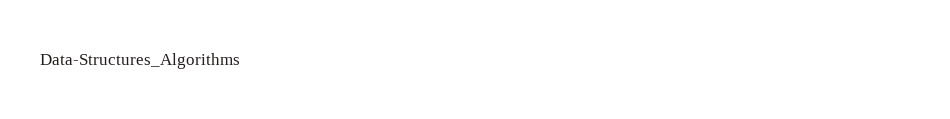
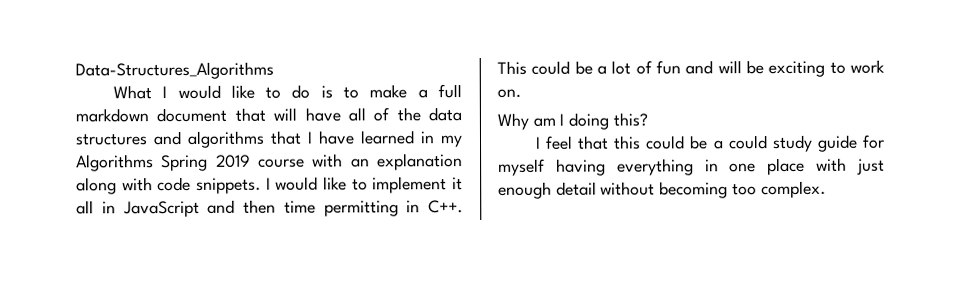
+ What I would like to do is to make a full markdown document that will have all of the data structures and algorithms that I have learned in my Algorithms Spring 2019 course with an explanation along with code snippets. I would like to implement it all in JavaScript and then time permitting in C++. This could be a lot of fun and will be exciting to work on.
+ Why am I doing this?
+ I feel that this could be a could study guide for myself having everything in one place with just enough detail without becoming too complex.

